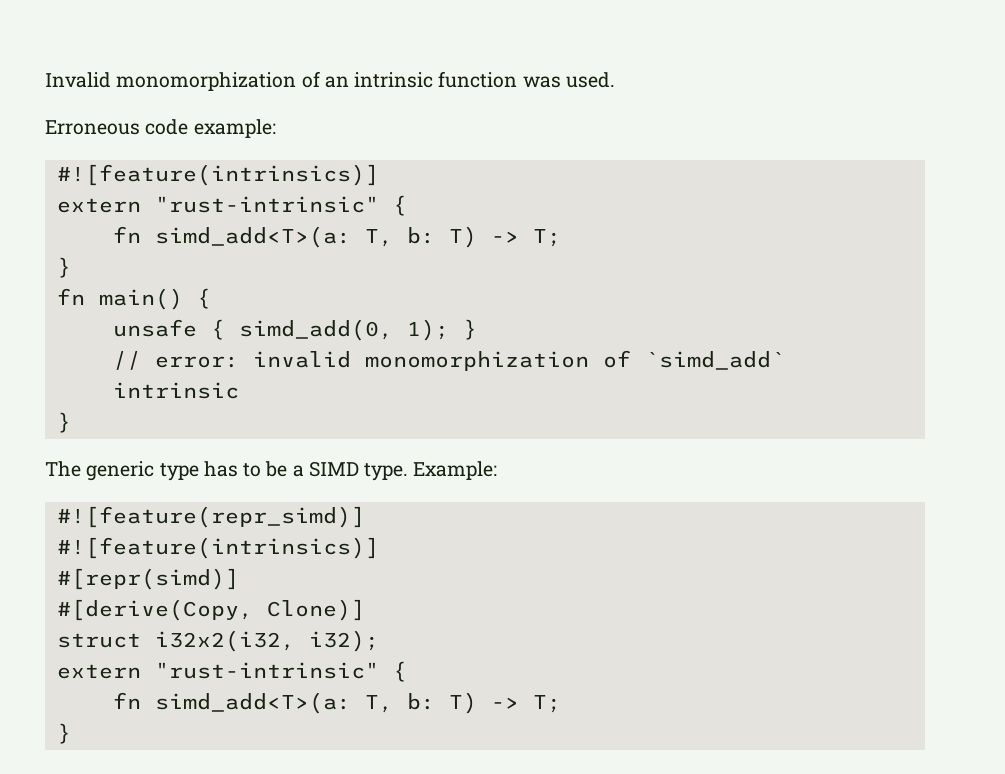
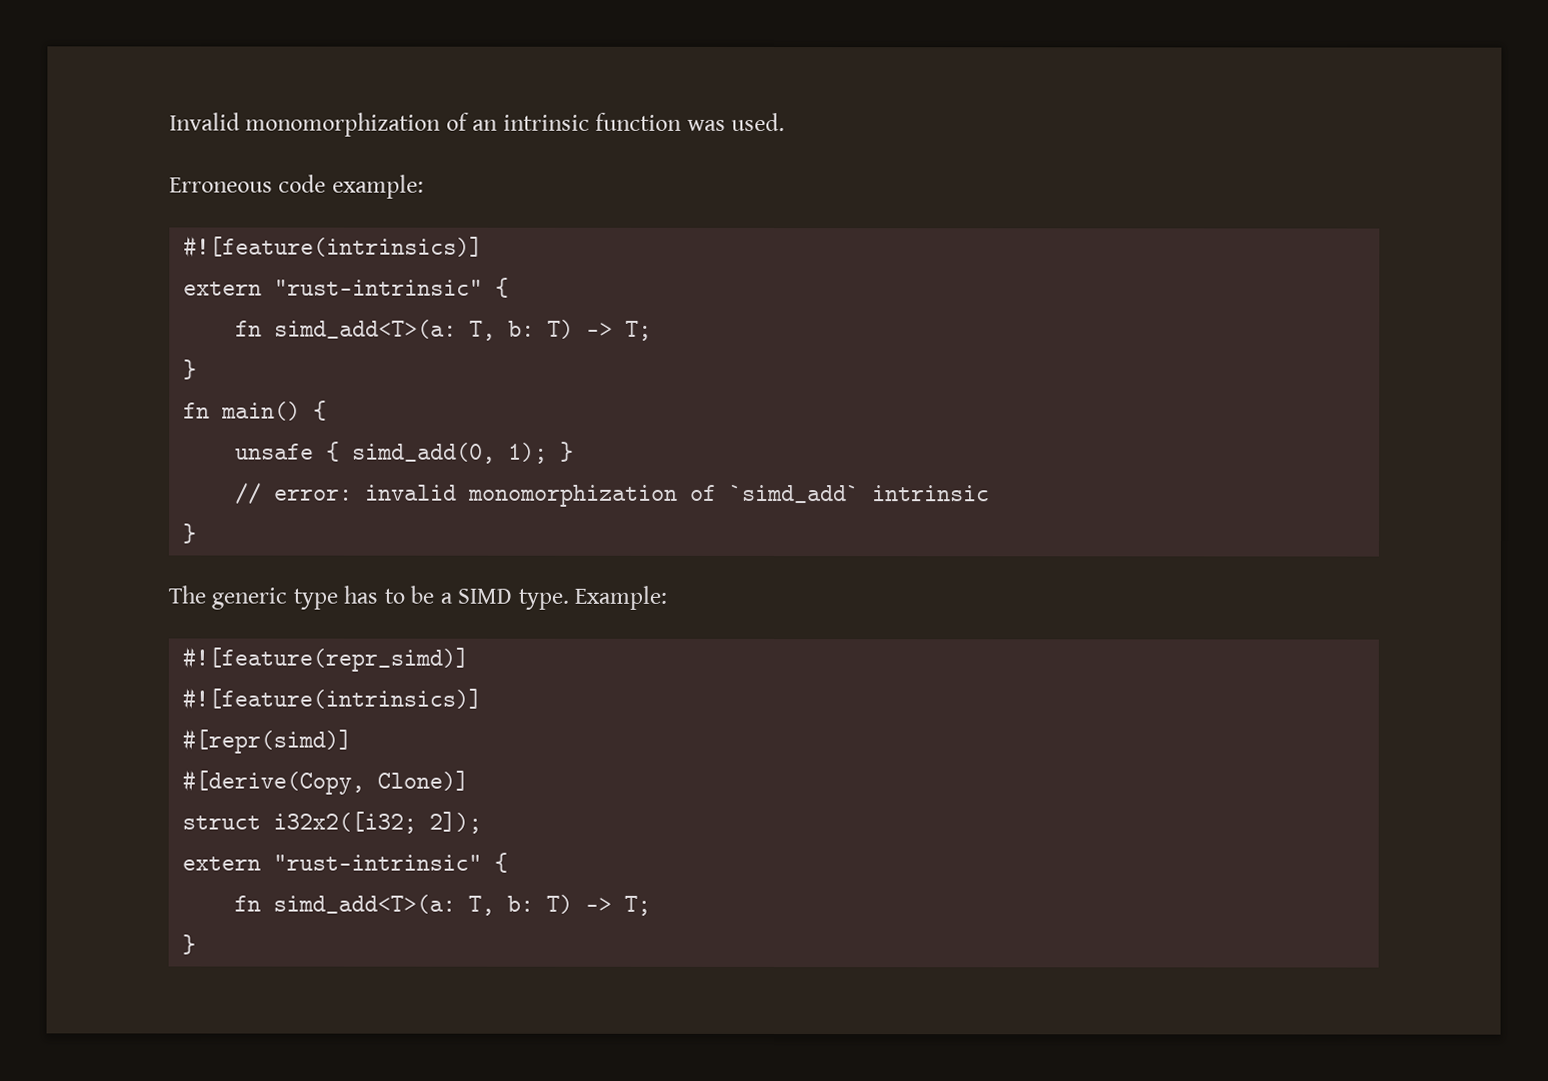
- struct i32x2(i32, i32);
+ struct i32x2([i32; 2]);

